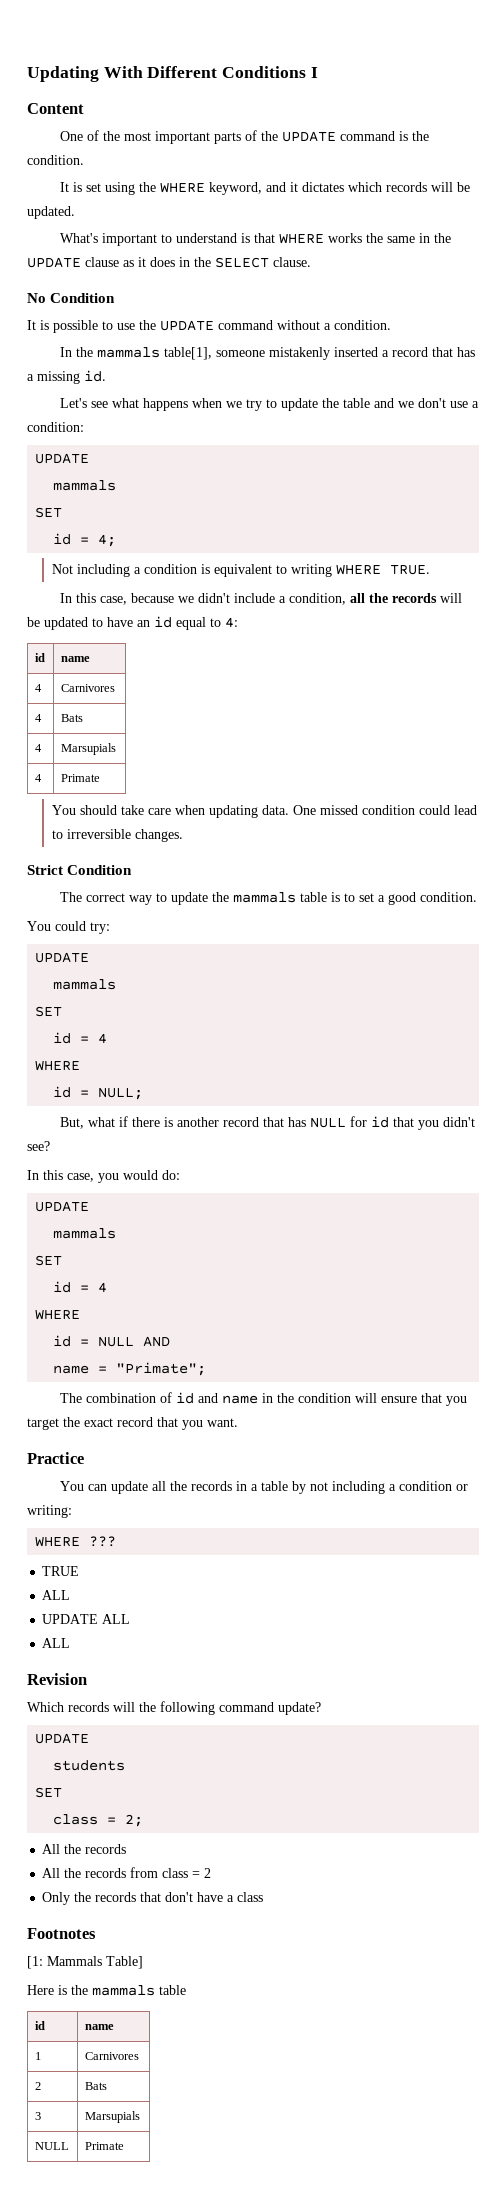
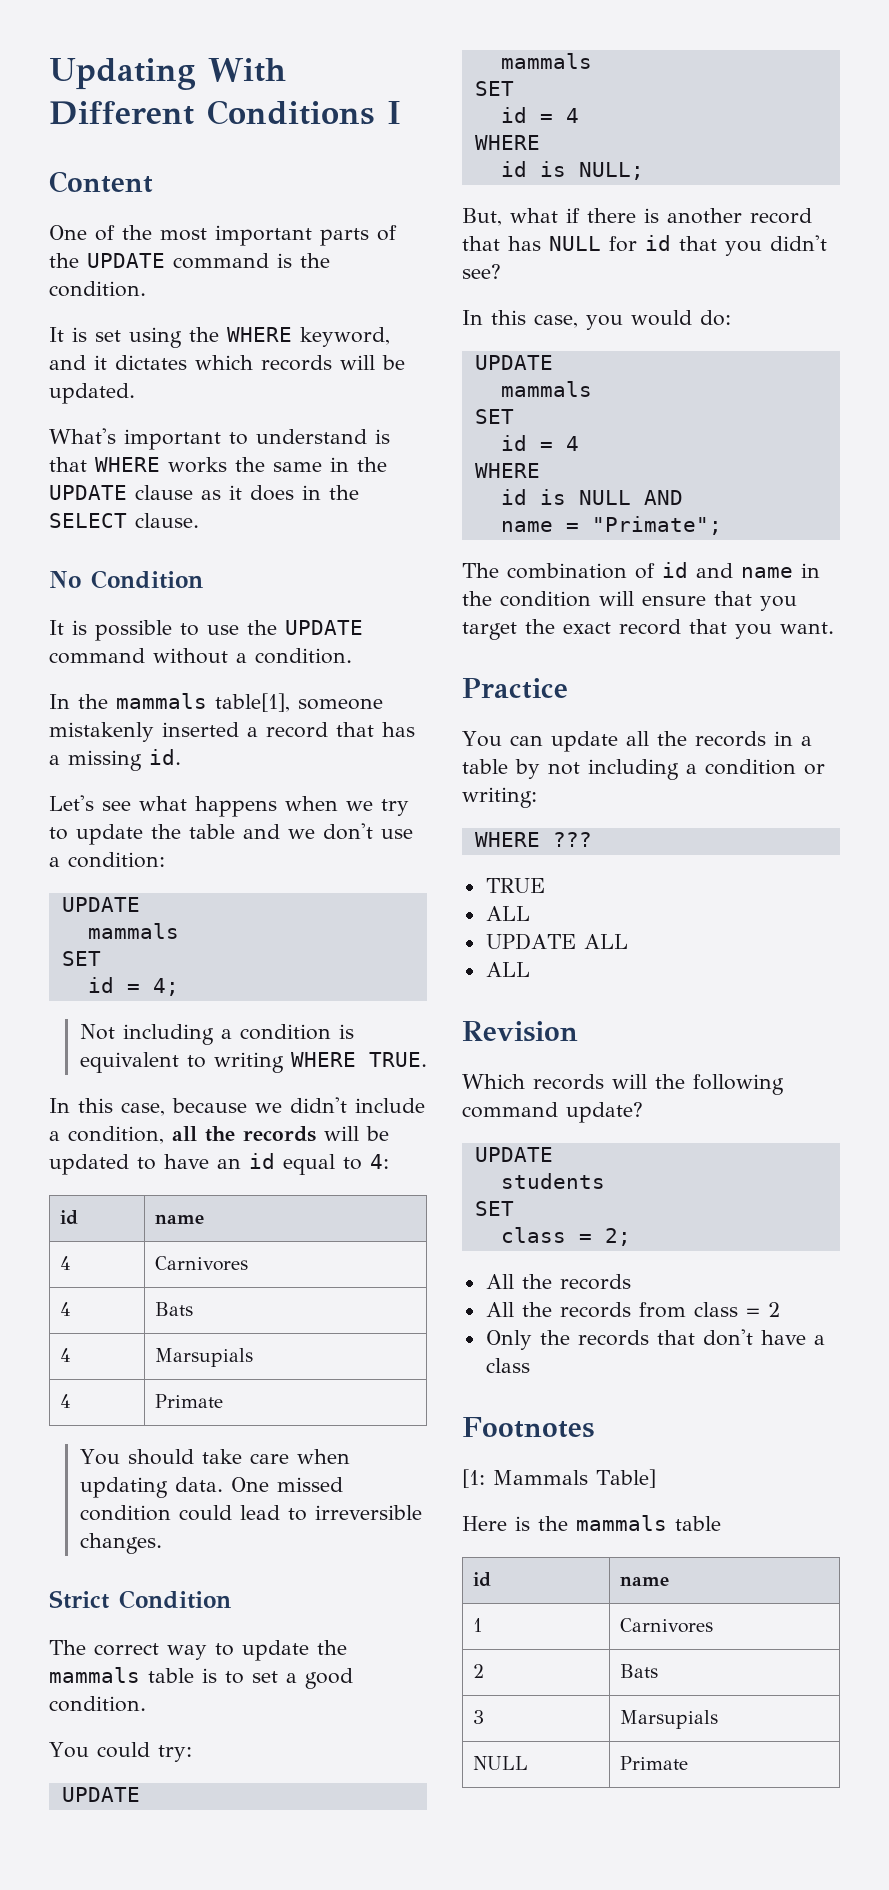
- id = NULL;
+ id is NULL;
- id = NULL AND
+ id is NULL AND

